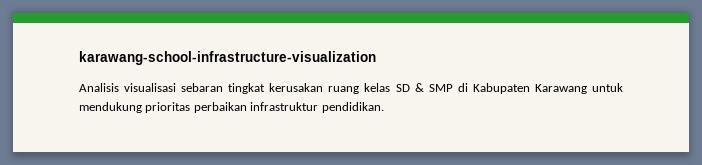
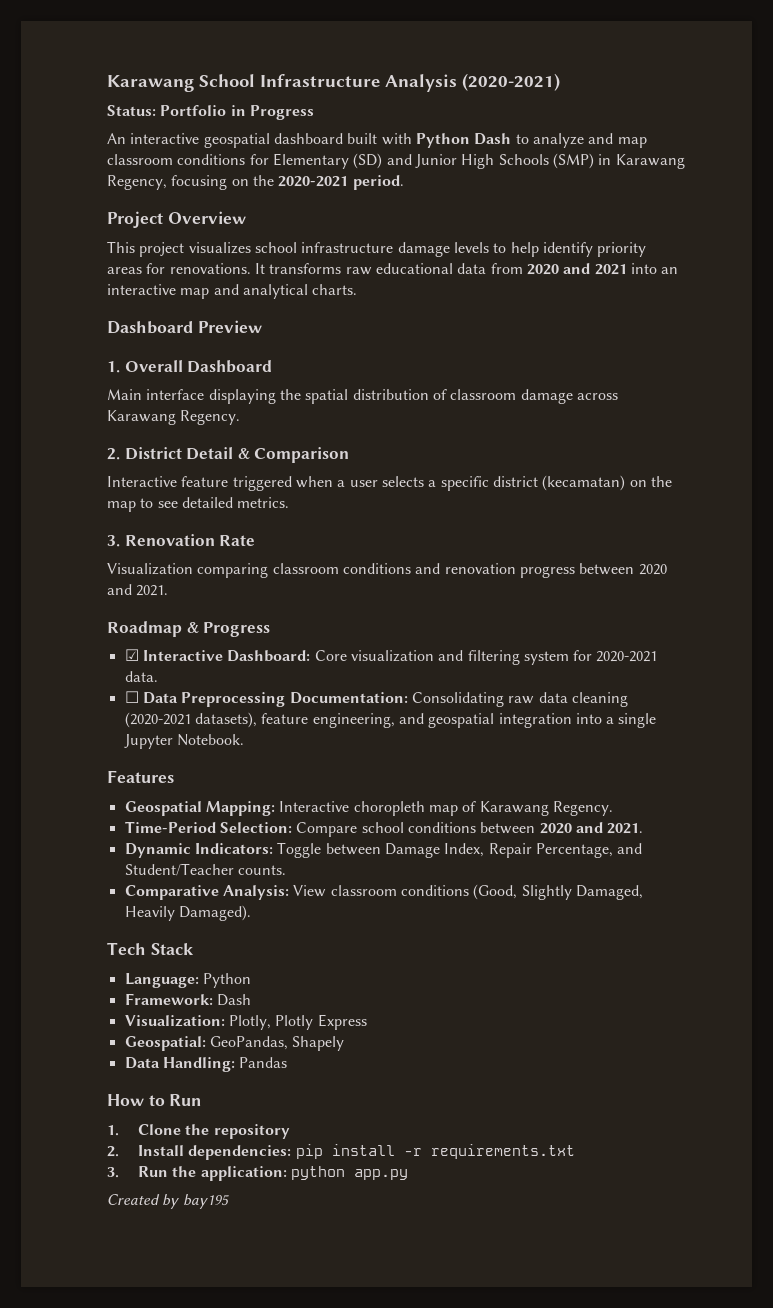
- karawang-school-infrastructure-visualization
- Analisis visualisasi sebaran tingkat kerusakan ruang kelas SD & SMP di Kabupaten Karawang untuk mendukung prioritas perbaikan infrastruktur pendidikan.
+ Karawang School Infrastructure Analysis (2020-2021)
+ Status: Portfolio in Progress
+ An interactive geospatial dashboard built with Python Dash to analyze and map classroom conditions for Elementary (SD) and Junior High Schools (SMP) in Karawang Regency, focusing on the 2020-2021 period.
+ Project Overview
+ This project visualizes school infrastructure damage levels to help identify priority areas for renovations. It transforms raw educational data from 2020 and 2021 into an interactive map and analytical charts.
+ Dashboard Preview
+ 1. Overall Dashboard
+ Main interface displaying the spatial distribution of classroom damage across Karawang Regency.
+ 2. District Detail & Comparison
+ Interactive feature triggered when a user selects a specific district (kecamatan) on the map to see detailed metrics.
+ 3. Renovation Rate
+ Visualization comparing classroom conditions and renovation progress between 2020 and 2021.
+ Roadmap & Progress
+ ☑ Interactive Dashboard: Core visualization and filtering system for 2020-2021 data.
+ ☐ Data Preprocessing Documentation: Consolidating raw data cleaning (2020-2021 datasets), feature engineering, and geospatial integration into a single Jupyter Notebook.
+ Features
+ Geospatial Mapping: Interactive choropleth map of Karawang Regency.
+ Time-Period Selection: Compare school conditions between 2020 and 2021.
+ Dynamic Indicators: Toggle between Damage Index, Repair Percentage, and Student/Teacher counts.
+ Comparative Analysis: View classroom conditions (Good, Slightly Damaged, Heavily Damaged).
+ Tech Stack
+ Language: Python
+ Framework: Dash
+ Visualization: Plotly, Plotly Express
+ Geospatial: GeoPandas, Shapely
+ Data Handling: Pandas
+ How to Run
+ 1. Clone the repository
+ 2. Install dependencies: pip install -r requirements.txt
+ 3. Run the application: python app.py
+ Created by bay195

